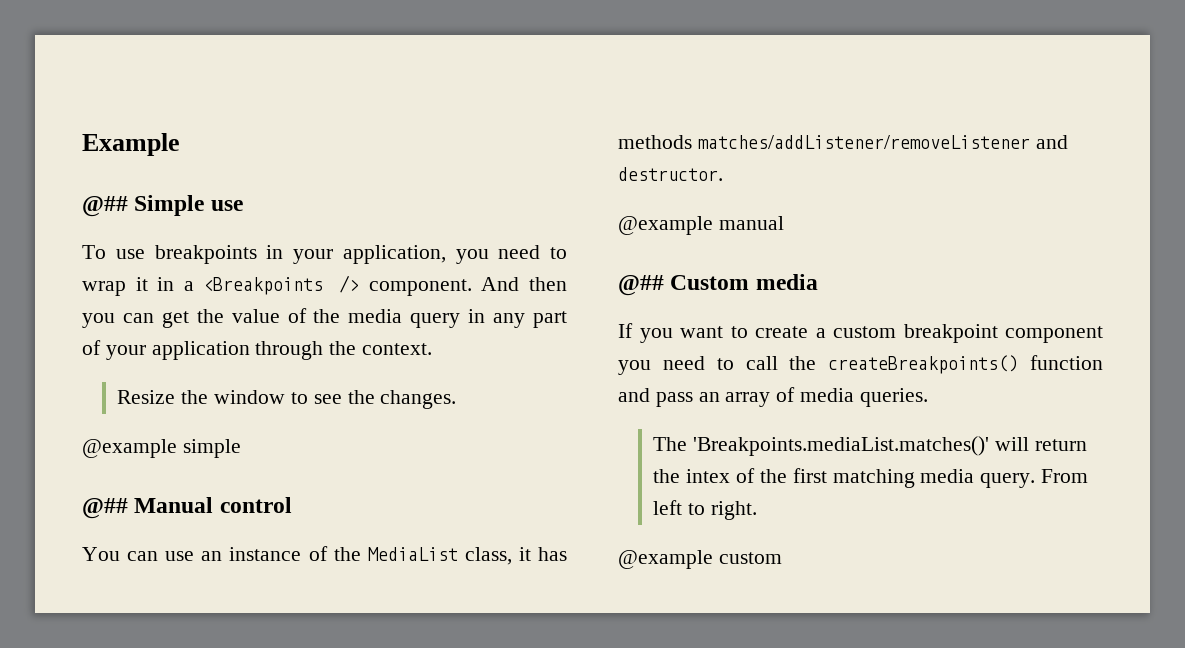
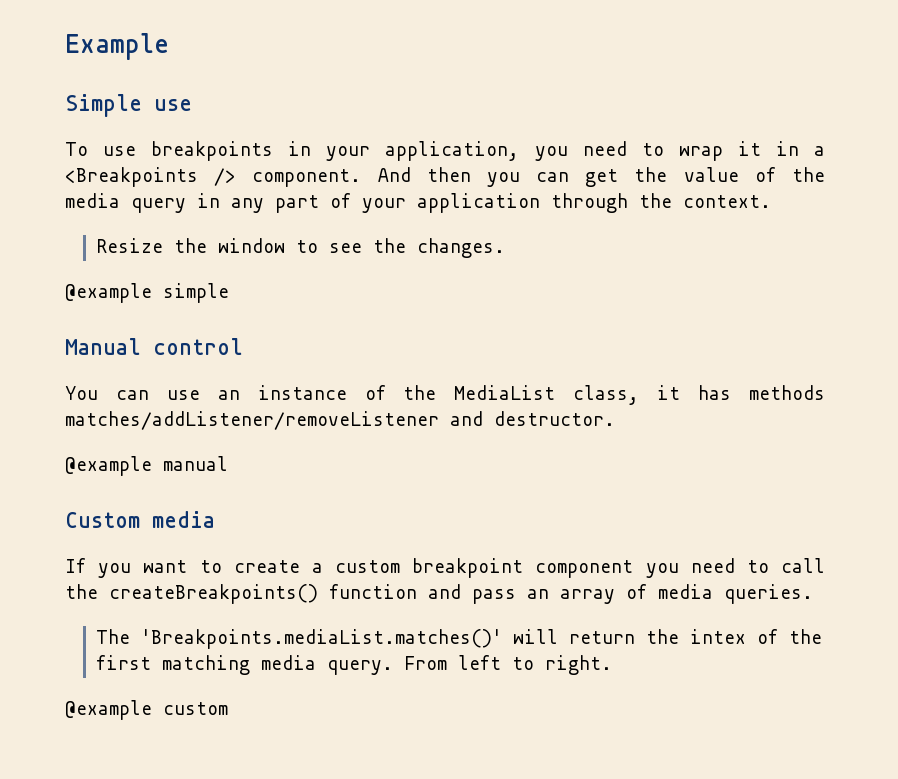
- @## Simple use
+ Simple use
- @## Manual control
+ Manual control
- @## Custom media
+ Custom media

